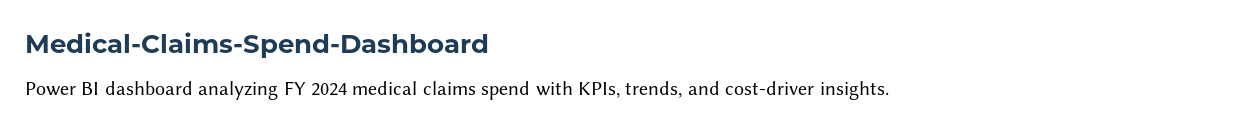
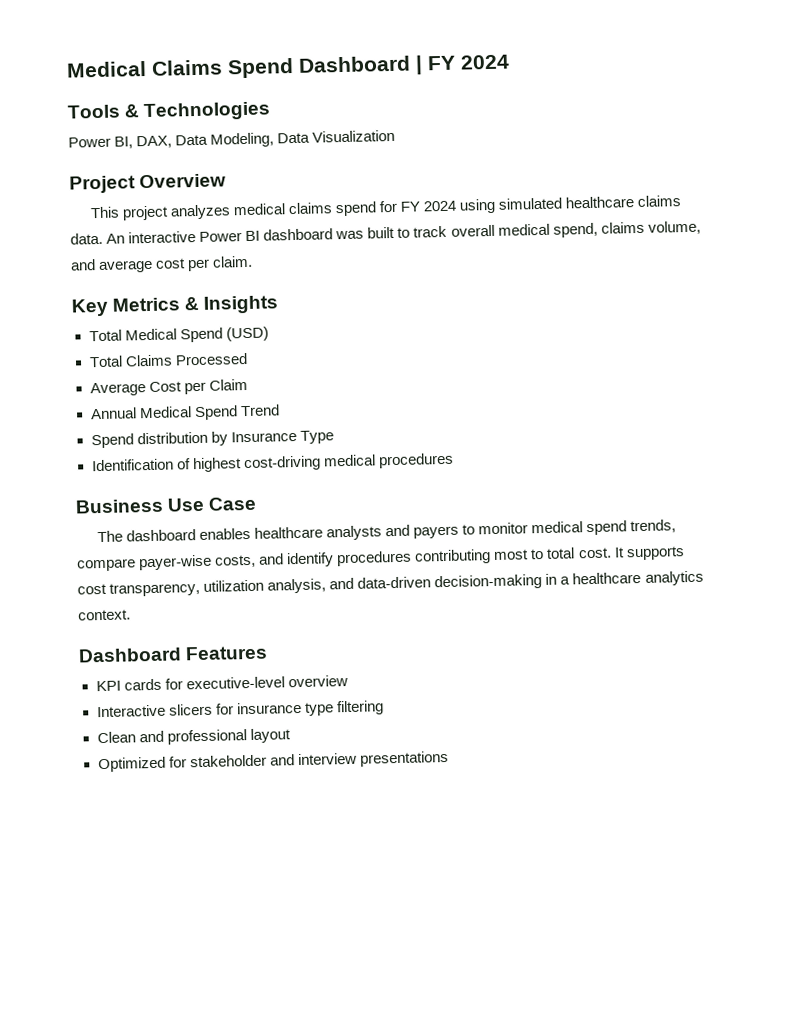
- Medical-Claims-Spend-Dashboard
- Power BI dashboard analyzing FY 2024 medical claims spend with KPIs, trends, and cost-driver insights.
+ Medical Claims Spend Dashboard | FY 2024
+ Tools & Technologies
+ Power BI, DAX, Data Modeling, Data Visualization
+ Project Overview
+ This project analyzes medical claims spend for FY 2024 using simulated healthcare claims data. An interactive Power BI dashboard was built to track overall medical spend, claims volume, and average cost per claim.
+ Key Metrics & Insights
+ Total Medical Spend (USD)
+ Total Claims Processed
+ Average Cost per Claim
+ Annual Medical Spend Trend
+ Spend distribution by Insurance Type
+ Identification of highest cost-driving medical procedures
+ Business Use Case
+ The dashboard enables healthcare analysts and payers to monitor medical spend trends, compare payer-wise costs, and identify procedures contributing most to total cost. It supports cost transparency, utilization analysis, and data-driven decision-making in a healthcare analytics context.
+ Dashboard Features
+ KPI cards for executive-level overview
+ Interactive slicers for insurance type filtering
+ Clean and professional layout
+ Optimized for stakeholder and interview presentations

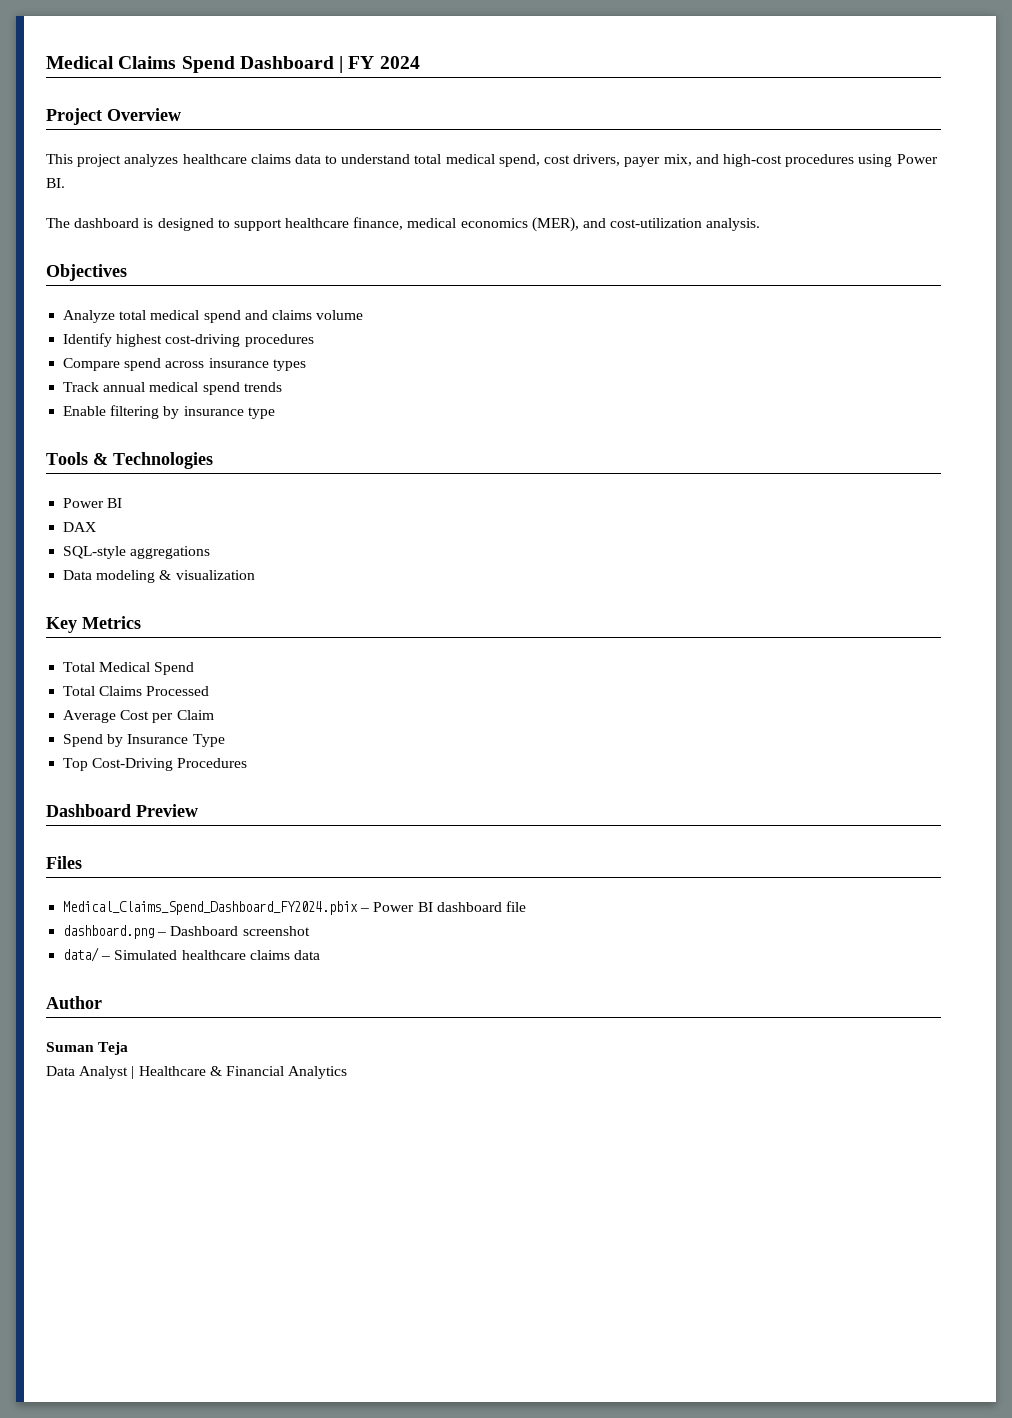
- Tools & Technologies
- Power BI, DAX, Data Modeling, Data Visualization
- This project analyzes medical claims spend for FY 2024 using simulated healthcare claims data. An interactive Power BI dashboard was built to track overall medical spend, claims volume, and average cost per claim.
+ This project analyzes healthcare claims data to understand total medical spend, cost drivers, payer mix, and high-cost procedures using Power BI.
+ The dashboard is designed to support healthcare finance, medical economics (MER), and cost-utilization analysis.
+ Objectives
+ Analyze total medical spend and claims volume
+ Identify highest cost-driving procedures
+ Compare spend across insurance types
+ Track annual medical spend trends
+ Enable filtering by insurance type
+ Tools & Technologies
+ Power BI
+ DAX
+ SQL-style aggregations
+ Data modeling & visualization
- Key Metrics & Insights
+ Key Metrics
- Total Medical Spend (USD)
+ Total Medical Spend
- Annual Medical Spend Trend
- Spend distribution by Insurance Type
- Identification of highest cost-driving medical procedures
- Business Use Case
- The dashboard enables healthcare analysts and payers to monitor medical spend trends, compare payer-wise costs, and identify procedures contributing most to total cost. It supports cost transparency, utilization analysis, and data-driven decision-making in a healthcare analytics context.
- Dashboard Features
- KPI cards for executive-level overview
- Interactive slicers for insurance type filtering
- Clean and professional layout
- Optimized for stakeholder and interview presentations
+ Spend by Insurance Type
+ Top Cost-Driving Procedures
+ Dashboard Preview
+ Files
+ Medical_Claims_Spend_Dashboard_FY2024.pbix – Power BI dashboard file
+ dashboard.png – Dashboard screenshot
+ data/ – Simulated healthcare claims data
+ Author
+ Suman Teja
+ Data Analyst | Healthcare & Financial Analytics

